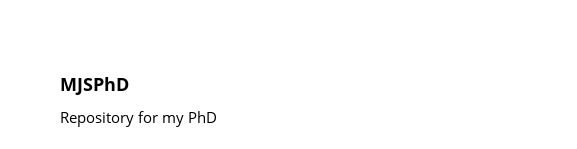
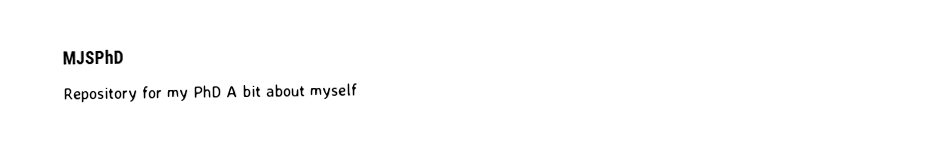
- Repository for my PhD
+ Repository for my PhD A bit about myself

